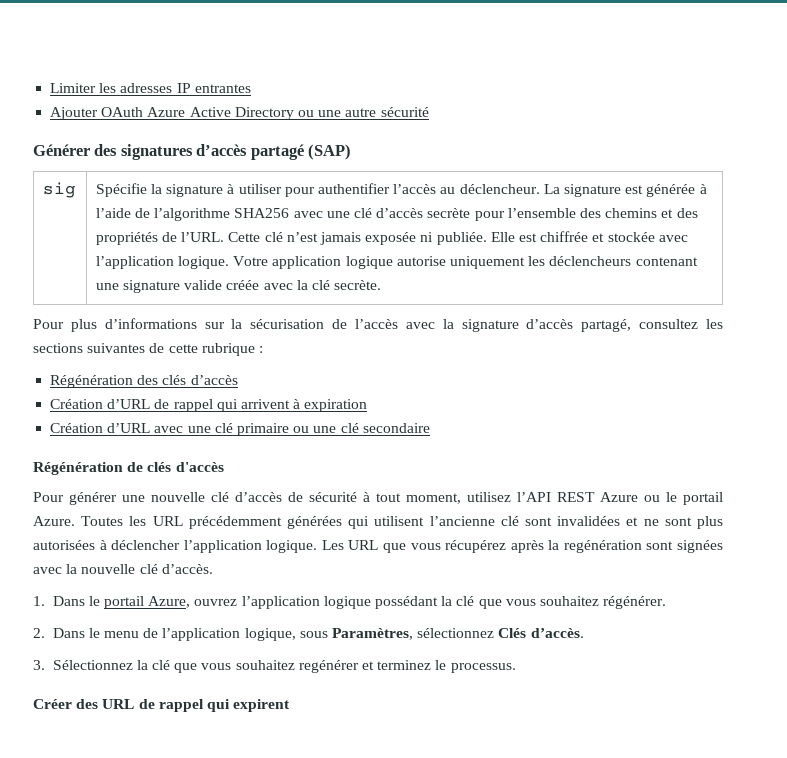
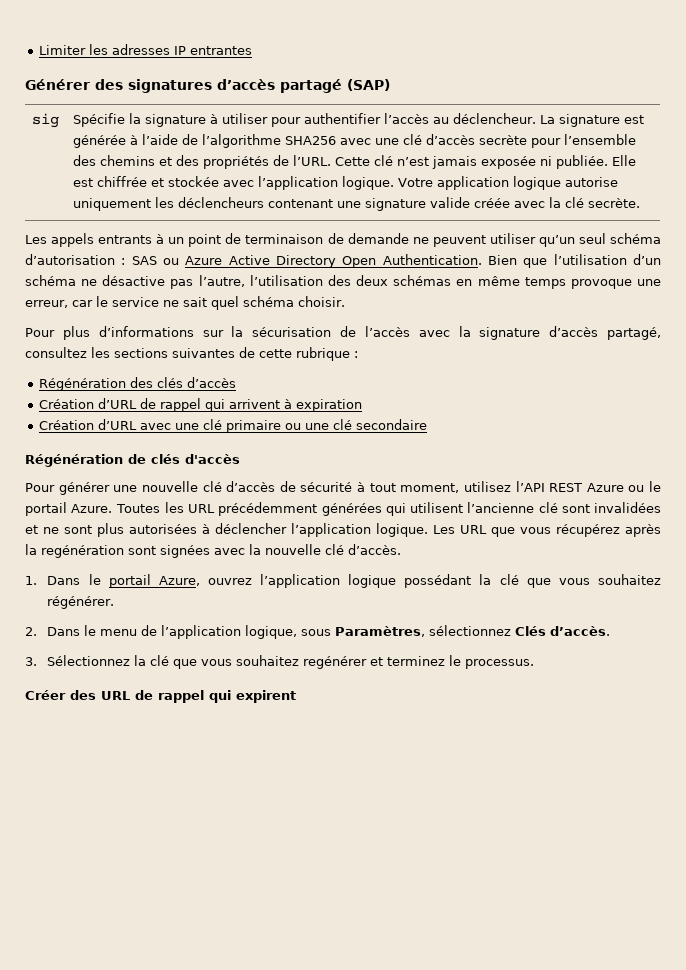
- Ajouter OAuth Azure Active Directory ou une autre sécurité
+ Les appels entrants à un point de terminaison de demande ne peuvent utiliser qu’un seul schéma d’autorisation : SAS ou Azure Active Directory Open Authentication. Bien que l’utilisation d’un schéma ne désactive pas l’autre, l’utilisation des deux schémas en même temps provoque une erreur, car le service ne sait quel schéma choisir.

